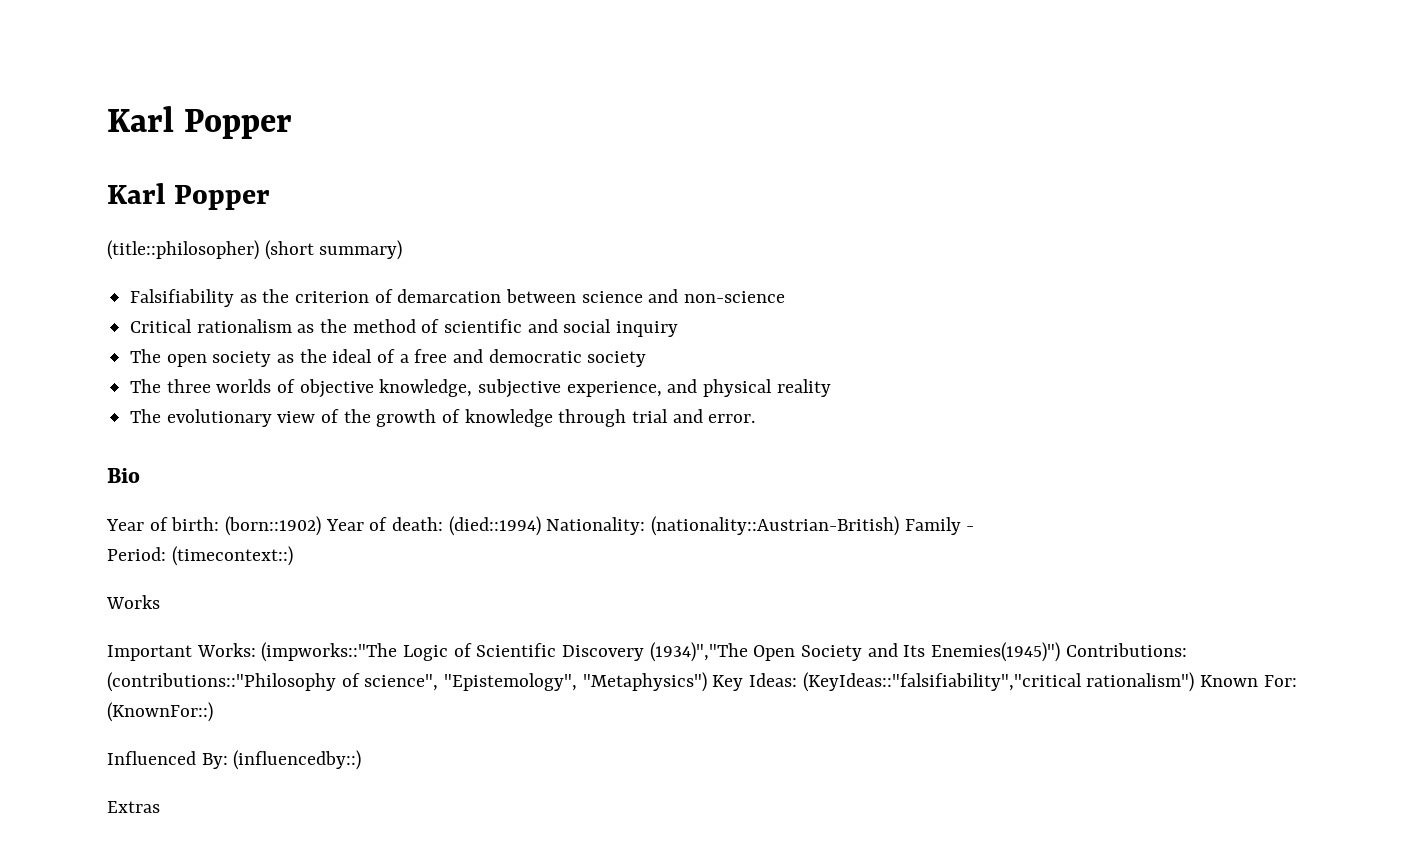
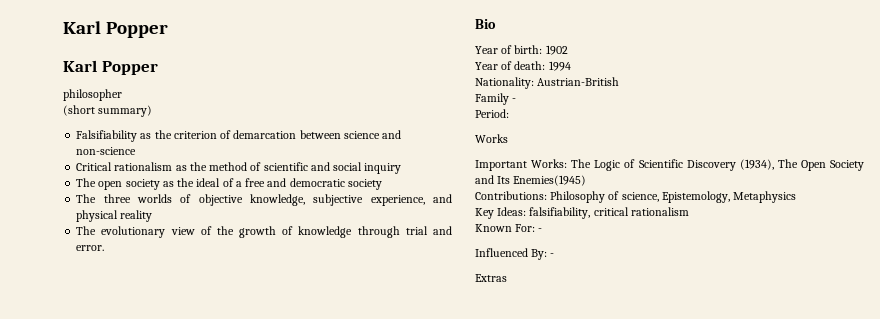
- (title::philosopher) (short summary)
+ philosopher
+ (short summary)
- Year of birth: (born::1902) Year of death: (died::1994) Nationality: (nationality::Austrian-British) Family -
+ Year of birth: 1902
+ Year of death: 1994
+ Nationality: Austrian-British
+ Family -
- Period: (timecontext::)
+ Period:
- Important Works: (impworks::"The Logic of Scientific Discovery (1934)","The Open Society and Its Enemies(1945)") Contributions: (contributions::"Philosophy of science", "Epistemology", "Metaphysics") Key Ideas: (KeyIdeas::"falsifiability","critical rationalism") Known For: (KnownFor::)
+ Important Works: The Logic of Scientific Discovery (1934), The Open Society and Its Enemies(1945)
+ Contributions: Philosophy of science, Epistemology, Metaphysics
+ Key Ideas: falsifiability, critical rationalism
+ Known For: -
- Influenced By: (influencedby::)
+ Influenced By: -

